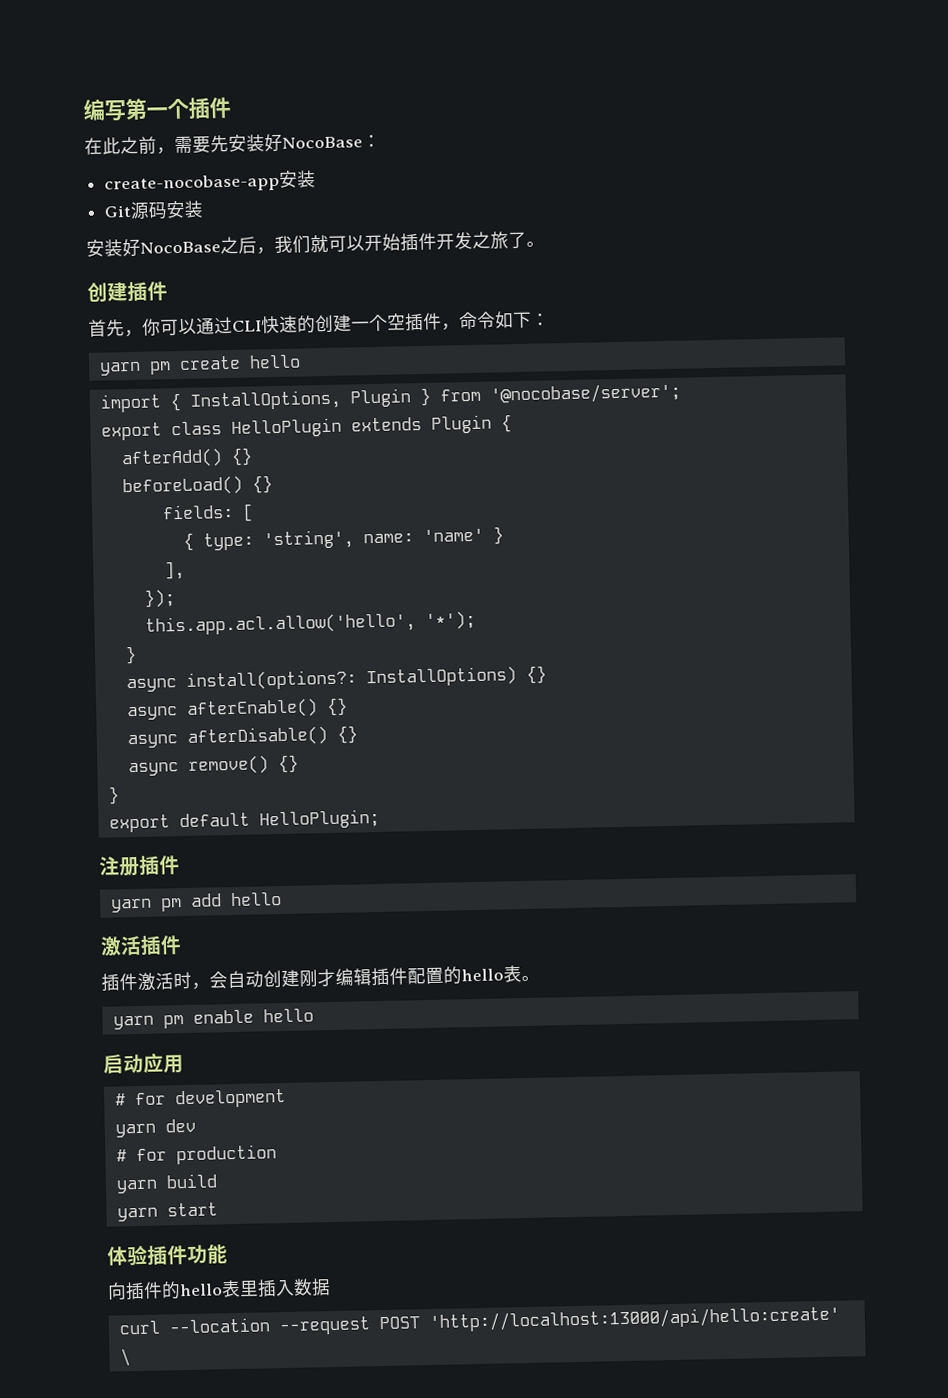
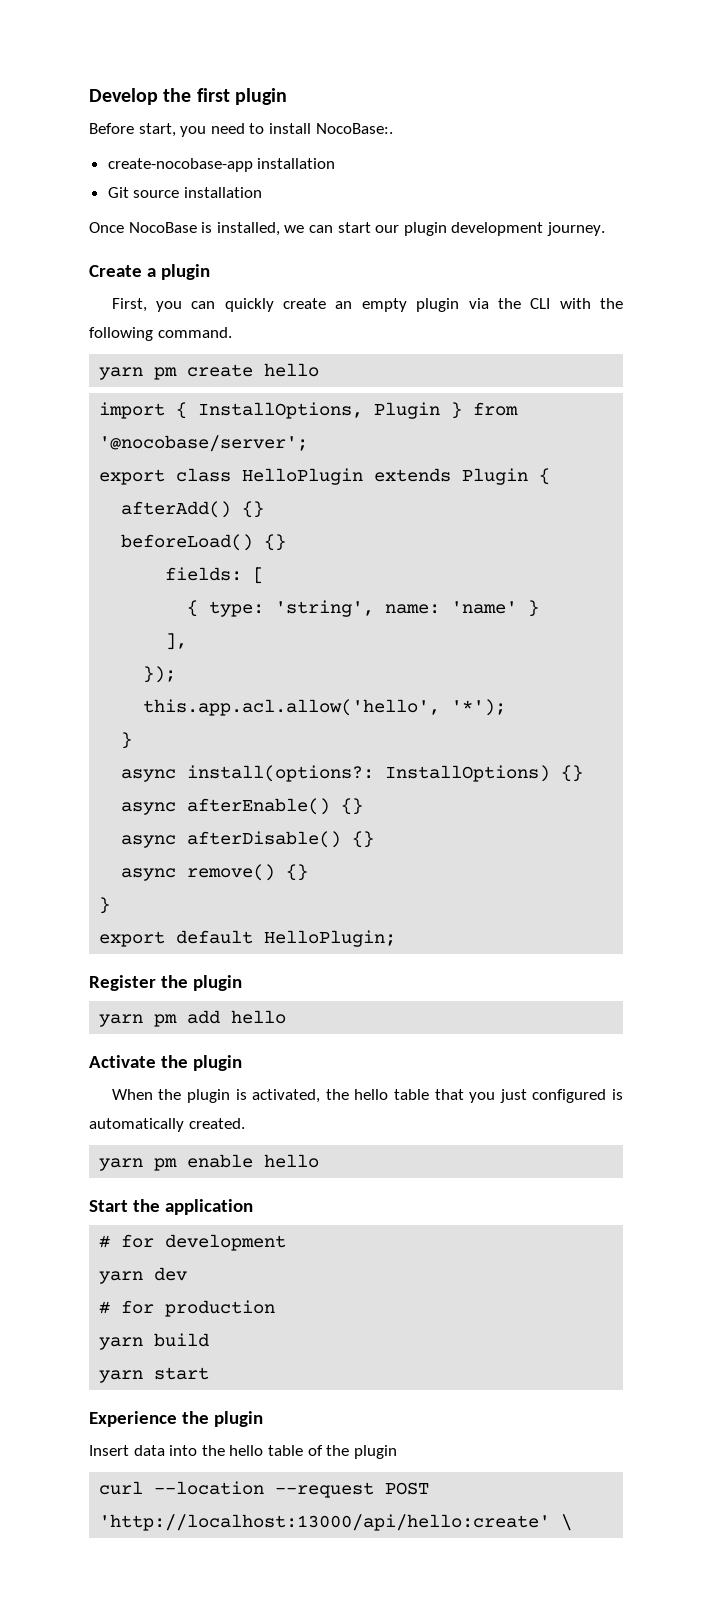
- 编写第一个插件
- 在此之前，需要先安装好NocoBase：
+ Develop the first plugin
+ Before start, you need to install NocoBase:.
- create-nocobase-app安装
+ create-nocobase-app installation
- Git源码安装
- 安装好NocoBase之后，我们就可以开始插件开发之旅了。
- 创建插件
- 首先，你可以通过CLI快速的创建一个空插件，命令如下：
+ Git source installation
+ Once NocoBase is installed, we can start our plugin development journey.
+ Create a plugin
+ First, you can quickly create an empty plugin via the CLI with the following command.
- 注册插件
+ Register the plugin
- 激活插件
- 插件激活时，会自动创建刚才编辑插件配置的hello表。
+ Activate the plugin
+ When the plugin is activated, the hello table that you just configured is automatically created.
- 启动应用
+ Start the application
- 体验插件功能
- 向插件的hello表里插入数据
+ Experience the plugin
+ Insert data into the hello table of the plugin

